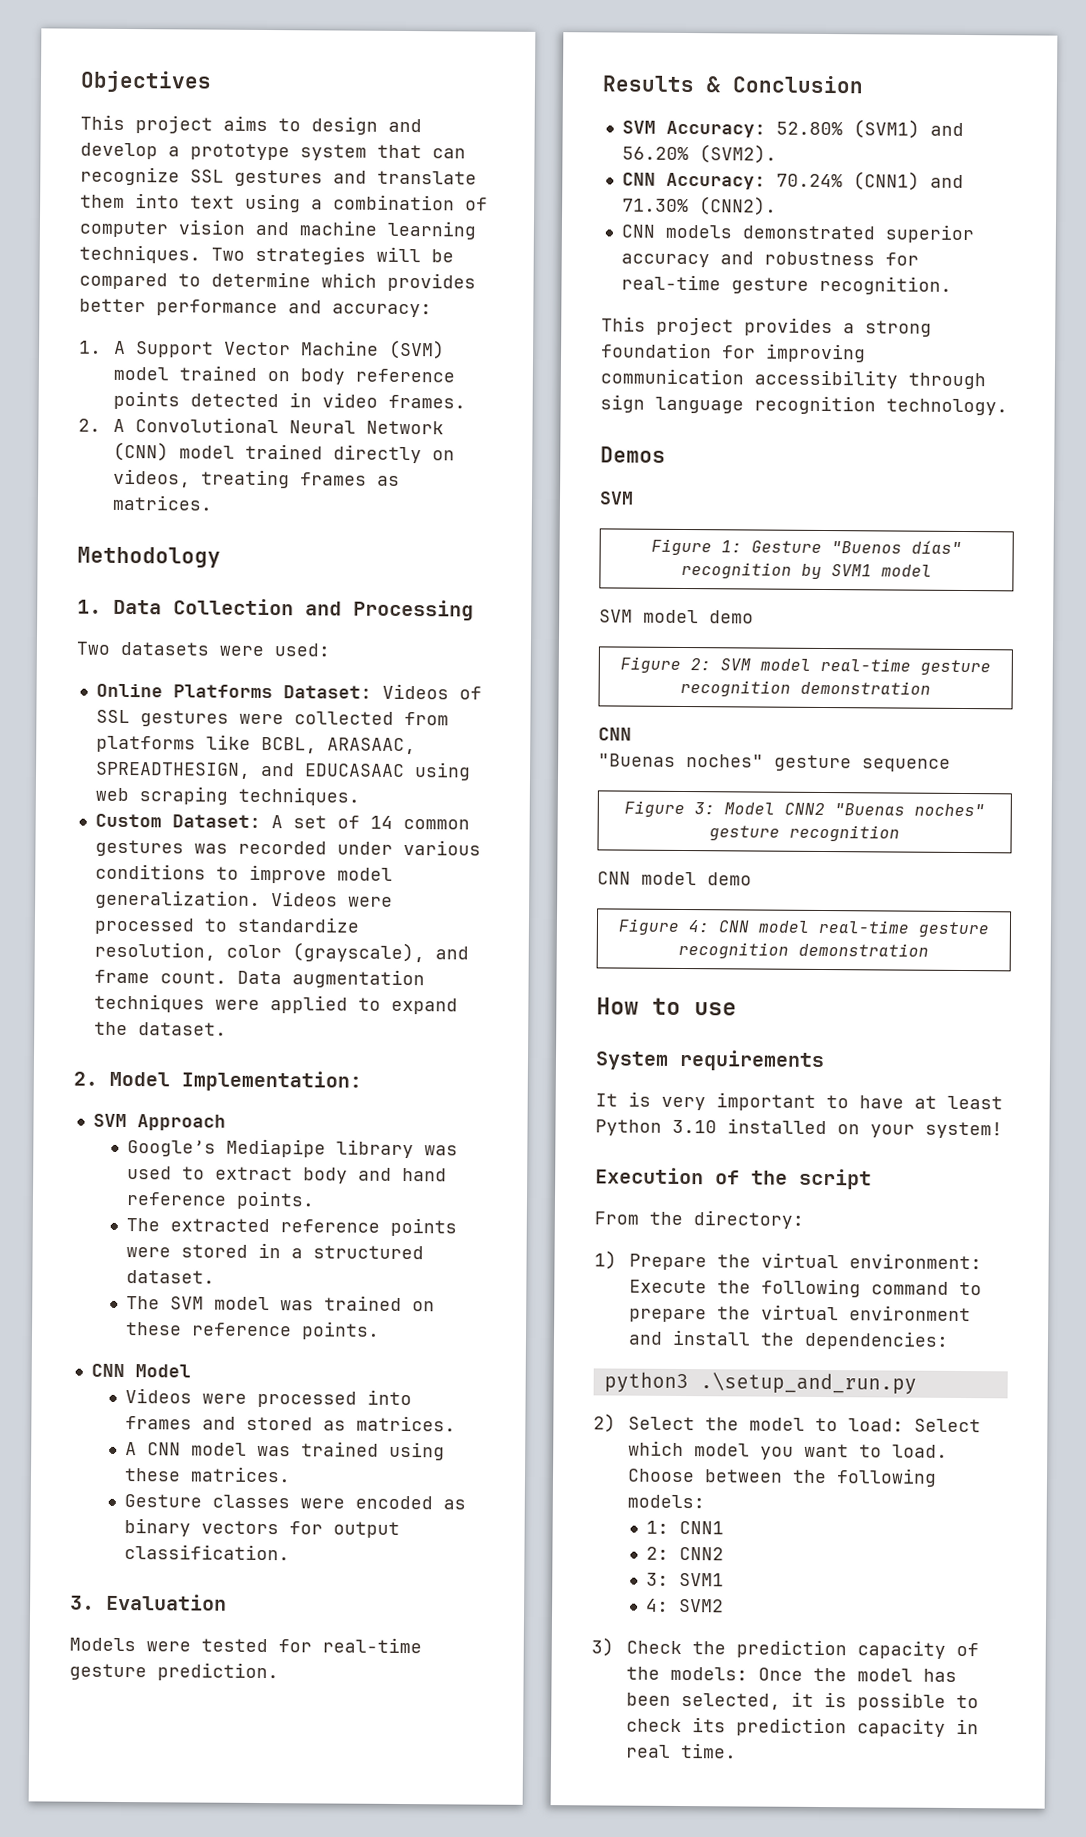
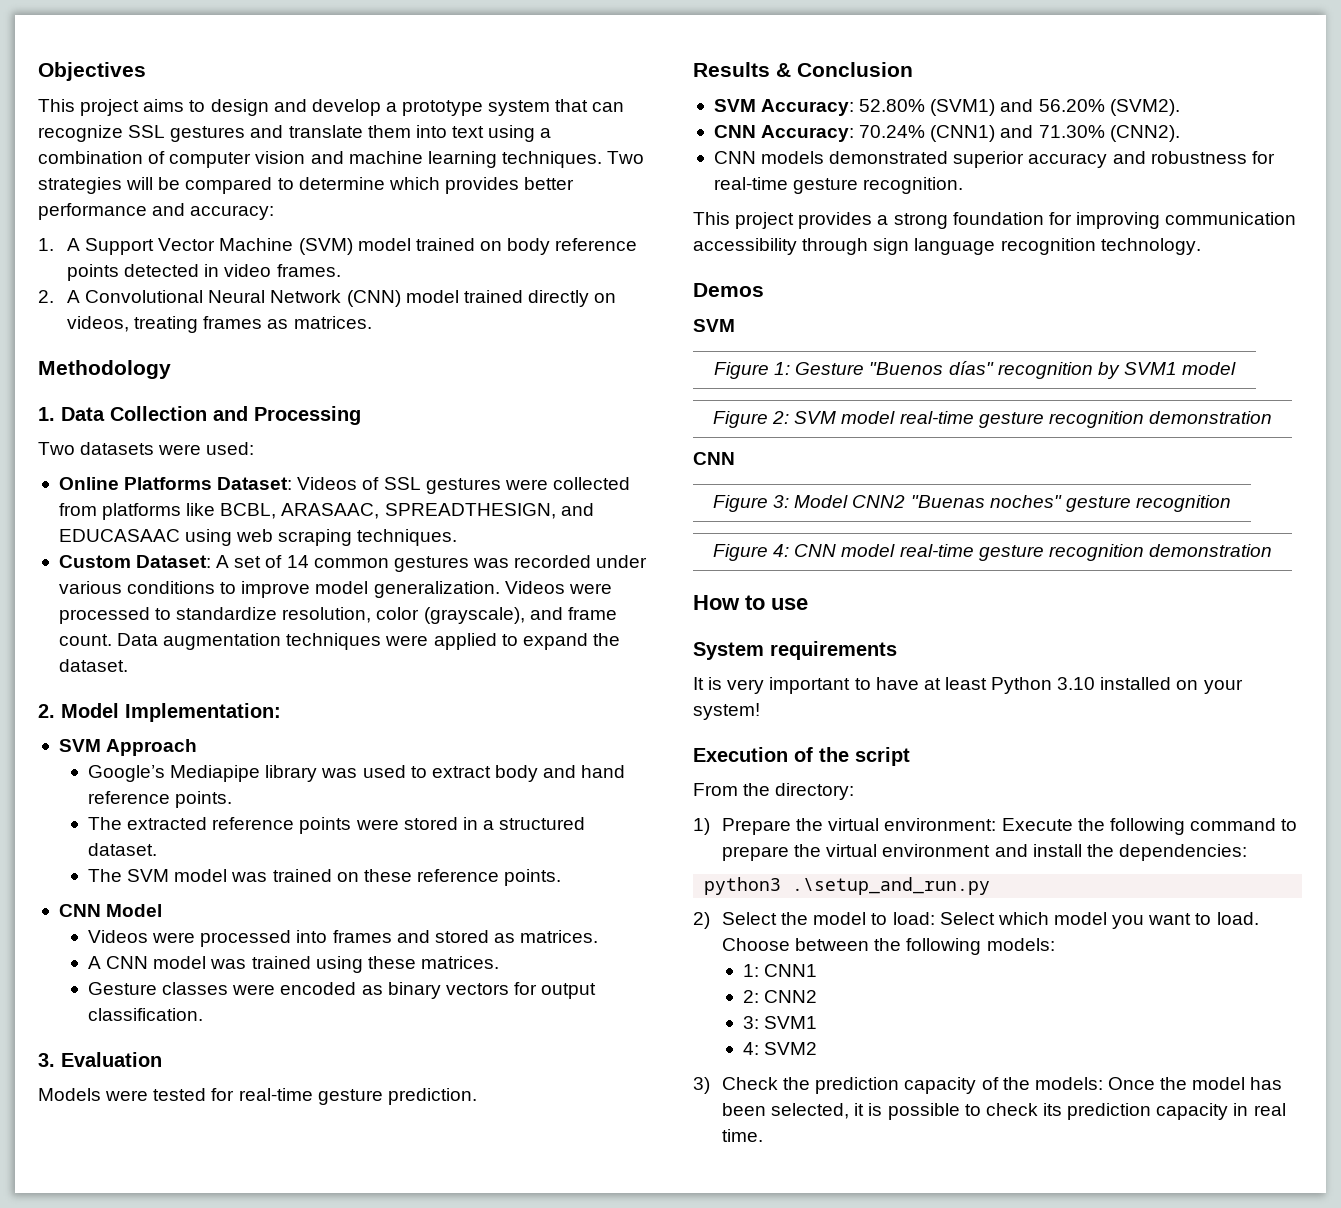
- SVM model demo
- "Buenas noches" gesture sequence
- CNN model demo

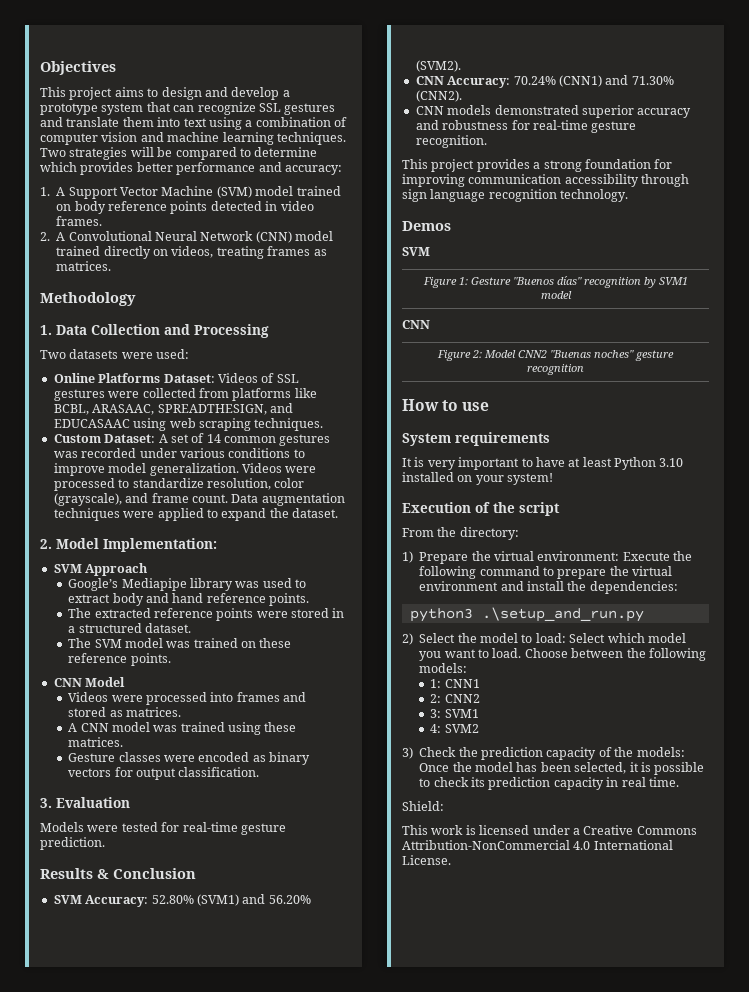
- Figure 2: SVM model real-time gesture recognition demonstration
- Figure 3: Model CNN2 "Buenas noches" gesture recognition
+ Figure 2: Model CNN2 "Buenas noches" gesture recognition
- Figure 4: CNN model real-time gesture recognition demonstration
+ Shield:
+ This work is licensed under a Creative Commons Attribution-NonCommercial 4.0 International License.

